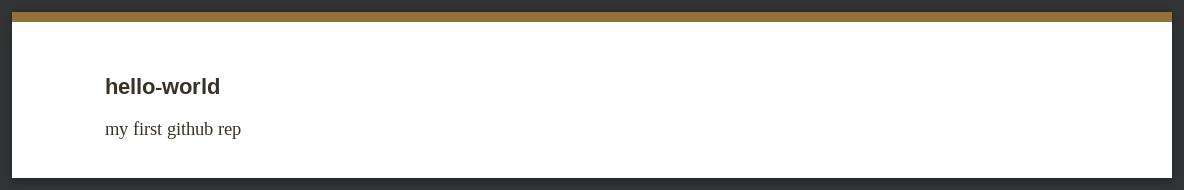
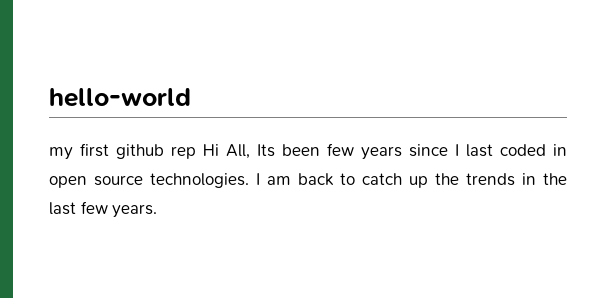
- my first github rep
+ my first github rep Hi All, Its been few years since I last coded in open source technologies. I am back to catch up the trends in the last few years.

